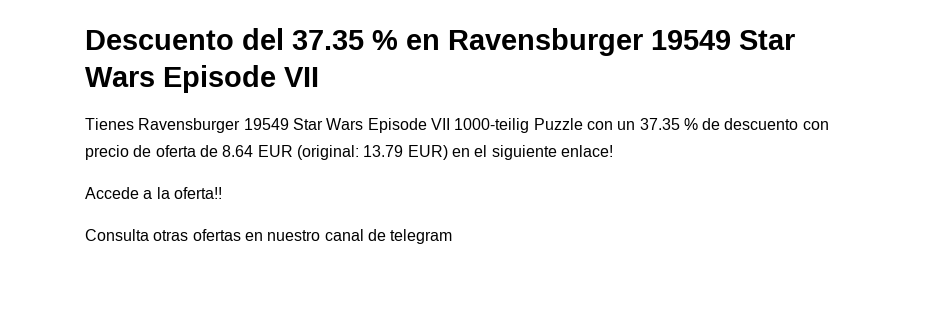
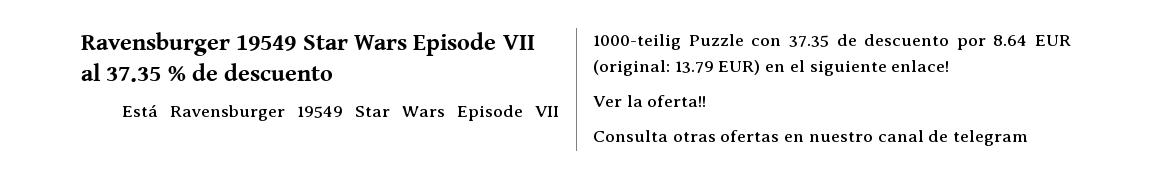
- Descuento del 37.35 % en Ravensburger 19549 Star Wars Episode VII
- Tienes Ravensburger 19549 Star Wars Episode VII 1000-teilig Puzzle con un 37.35 % de descuento con precio de oferta de 8.64 EUR (original: 13.79 EUR) en el siguiente enlace!
+ Ravensburger 19549 Star Wars Episode VII al 37.35 % de descuento
+ Está Ravensburger 19549 Star Wars Episode VII 1000-teilig Puzzle con 37.35 de descuento por 8.64 EUR (original: 13.79 EUR) en el siguiente enlace!
- Accede a la oferta!!
+ Ver la oferta!!

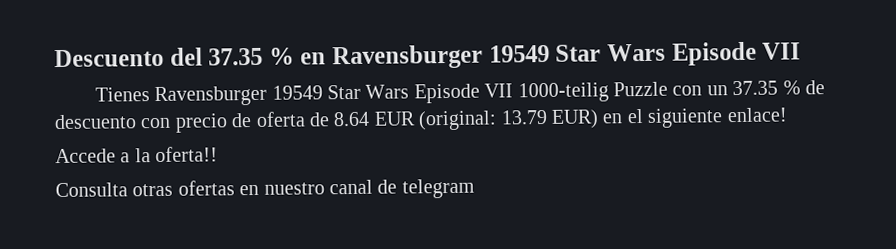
- Ravensburger 19549 Star Wars Episode VII al 37.35 % de descuento
- Está Ravensburger 19549 Star Wars Episode VII 1000-teilig Puzzle con 37.35 de descuento por 8.64 EUR (original: 13.79 EUR) en el siguiente enlace!
+ Descuento del 37.35 % en Ravensburger 19549 Star Wars Episode VII
+ Tienes Ravensburger 19549 Star Wars Episode VII 1000-teilig Puzzle con un 37.35 % de descuento con precio de oferta de 8.64 EUR (original: 13.79 EUR) en el siguiente enlace!
- Ver la oferta!!
+ Accede a la oferta!!

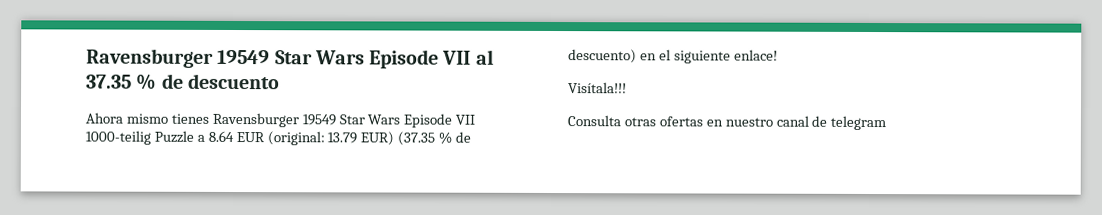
- Descuento del 37.35 % en Ravensburger 19549 Star Wars Episode VII
- Tienes Ravensburger 19549 Star Wars Episode VII 1000-teilig Puzzle con un 37.35 % de descuento con precio de oferta de 8.64 EUR (original: 13.79 EUR) en el siguiente enlace!
+ Ravensburger 19549 Star Wars Episode VII al 37.35 % de descuento
+ Ahora mismo tienes Ravensburger 19549 Star Wars Episode VII 1000-teilig Puzzle a 8.64 EUR (original: 13.79 EUR) (37.35 % de descuento) en el siguiente enlace!
- Accede a la oferta!!
+ Visítala!!!

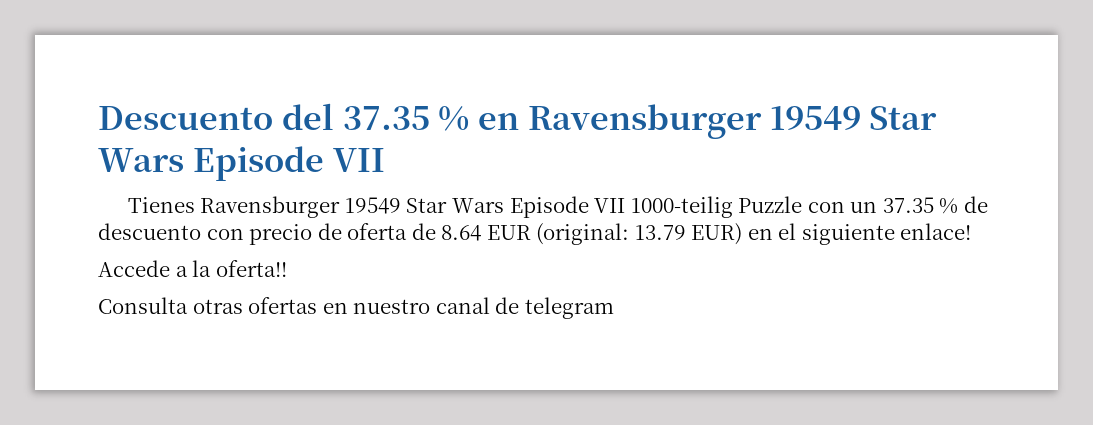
- Ravensburger 19549 Star Wars Episode VII al 37.35 % de descuento
- Ahora mismo tienes Ravensburger 19549 Star Wars Episode VII 1000-teilig Puzzle a 8.64 EUR (original: 13.79 EUR) (37.35 % de descuento) en el siguiente enlace!
+ Descuento del 37.35 % en Ravensburger 19549 Star Wars Episode VII
+ Tienes Ravensburger 19549 Star Wars Episode VII 1000-teilig Puzzle con un 37.35 % de descuento con precio de oferta de 8.64 EUR (original: 13.79 EUR) en el siguiente enlace!
- Visítala!!!
+ Accede a la oferta!!

